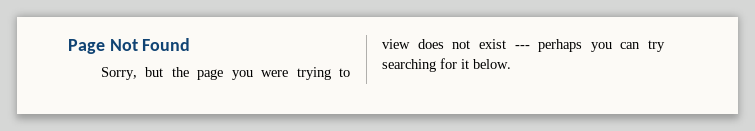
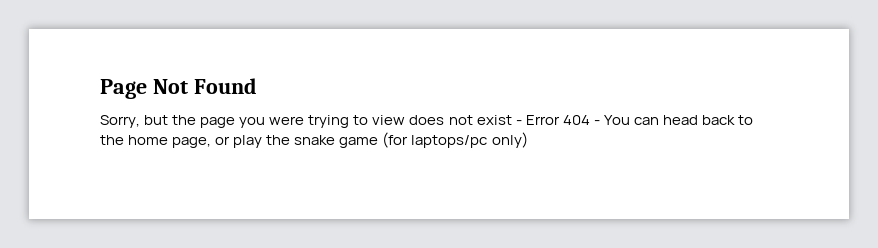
- Sorry, but the page you were trying to view does not exist --- perhaps you can try searching for it below.
+ Sorry, but the page you were trying to view does not exist - Error 404 - You can head back to the home page, or play the snake game (for laptops/pc only)

